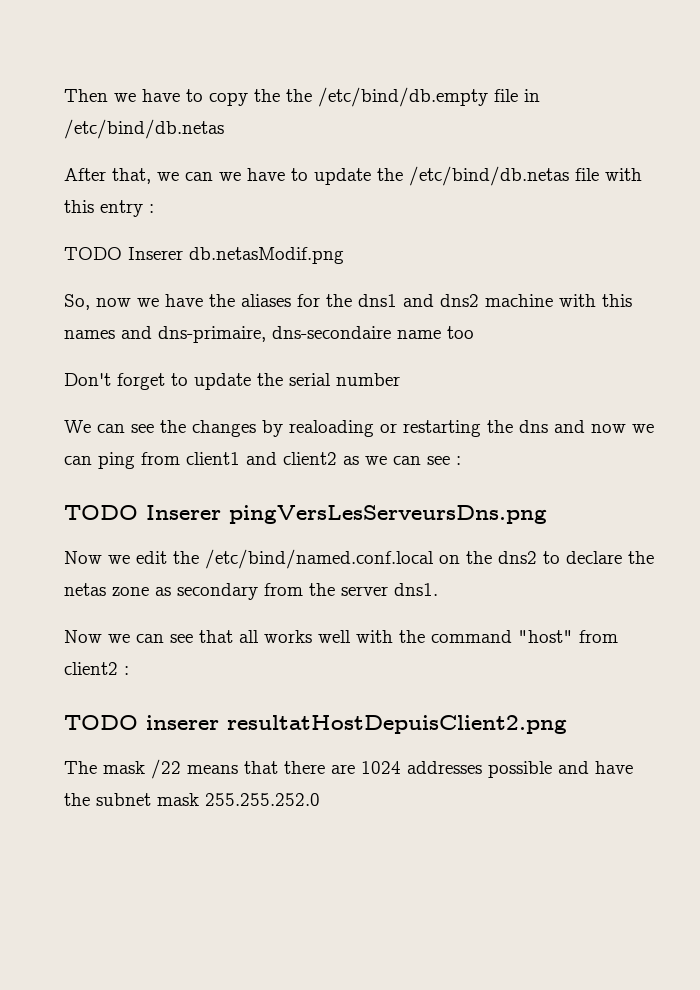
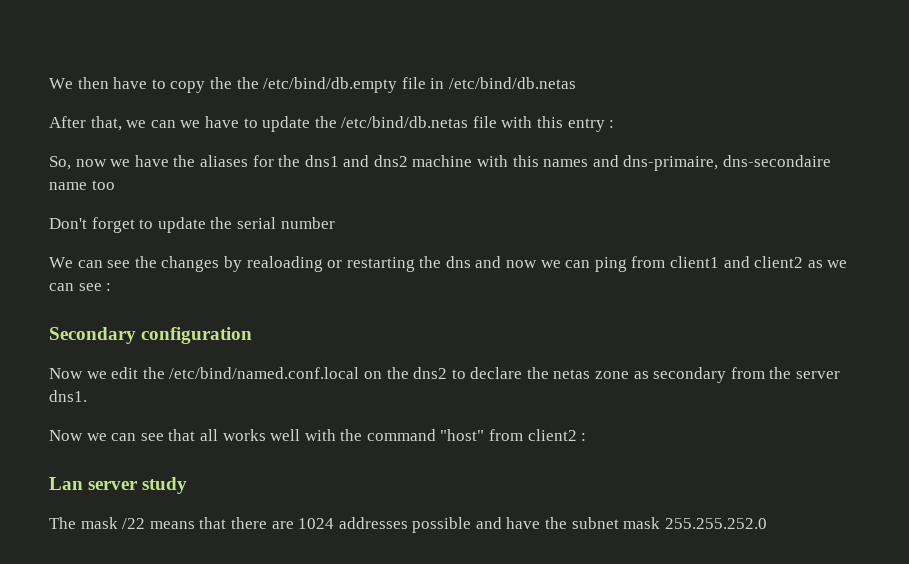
- Then we have to copy the the /etc/bind/db.empty file in /etc/bind/db.netas
+ We then have to copy the the /etc/bind/db.empty file in /etc/bind/db.netas
- TODO Inserer db.netasModif.png
- TODO Inserer pingVersLesServeursDns.png
+ Secondary configuration
- TODO inserer resultatHostDepuisClient2.png
+ Lan server study

